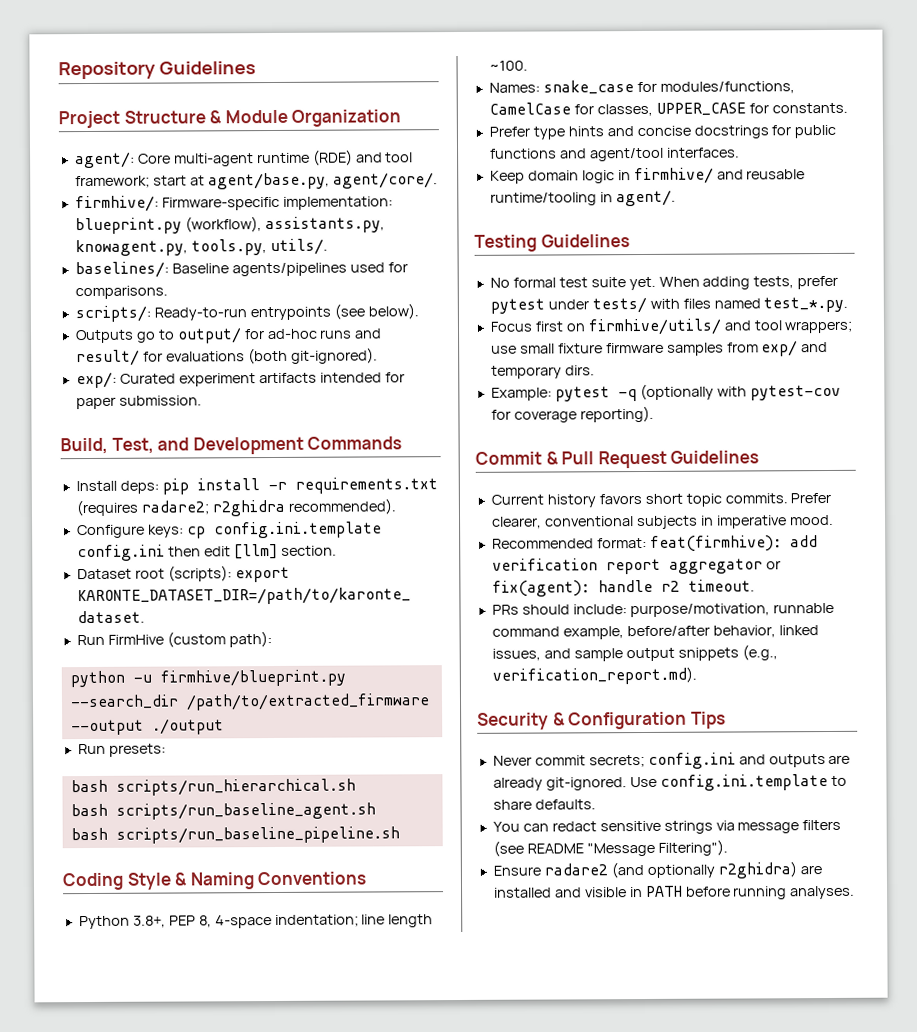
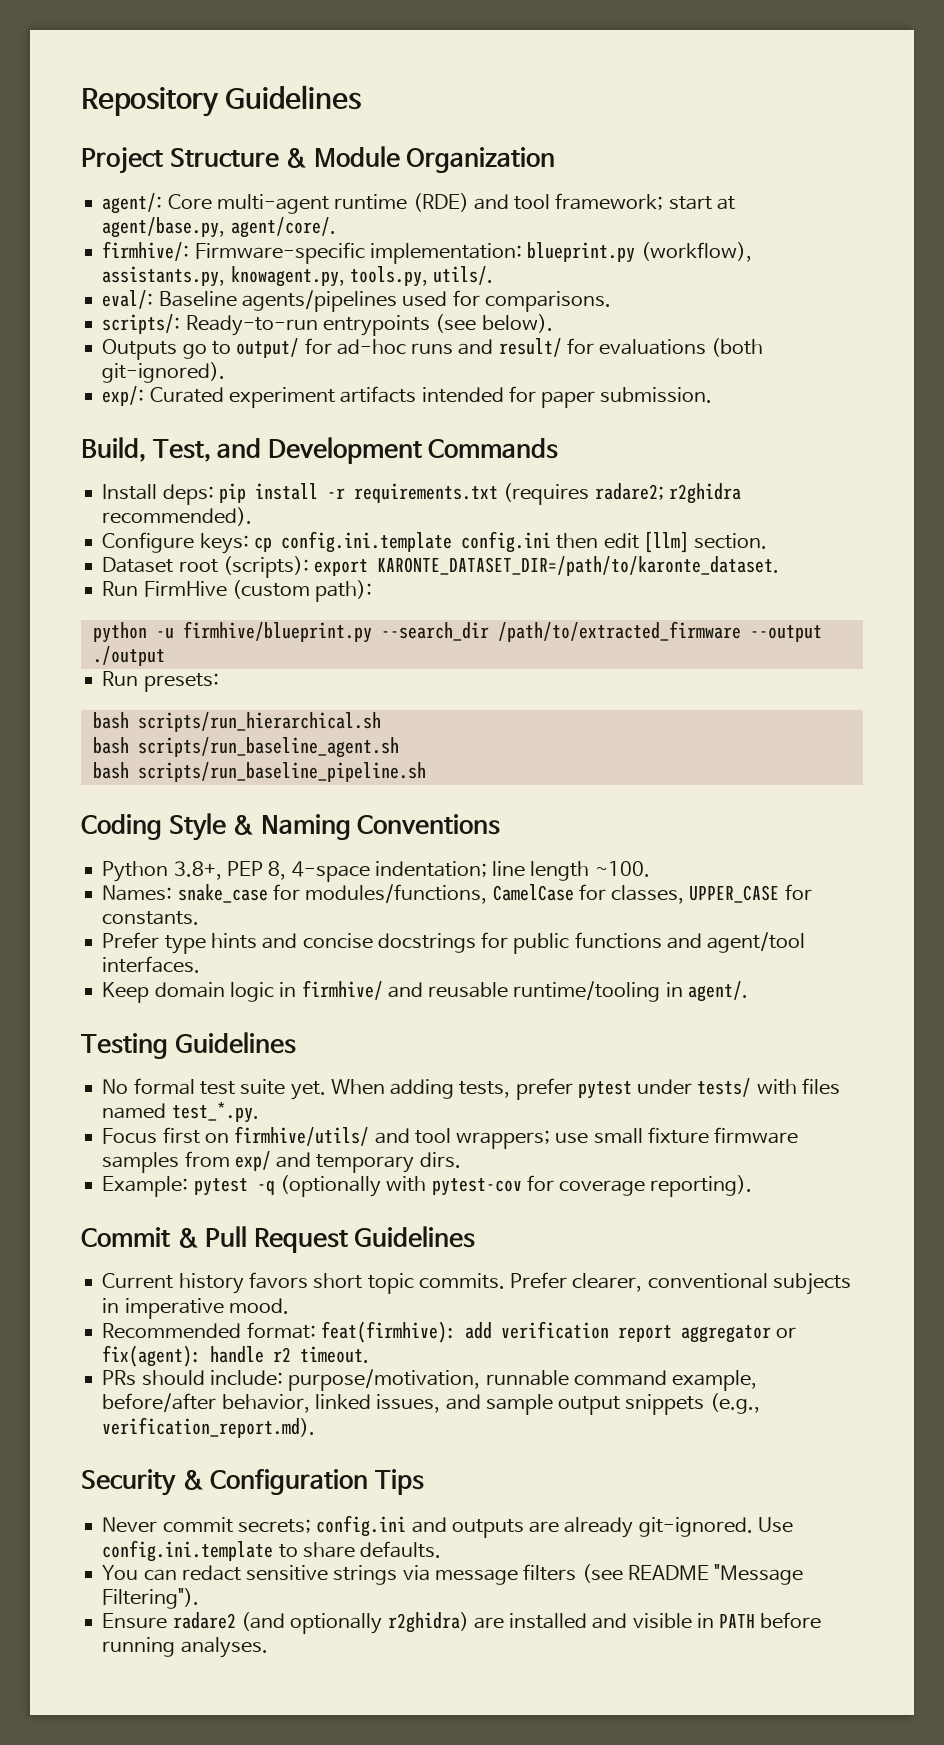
- baselines/: Baseline agents/pipelines used for comparisons.
+ eval/: Baseline agents/pipelines used for comparisons.

